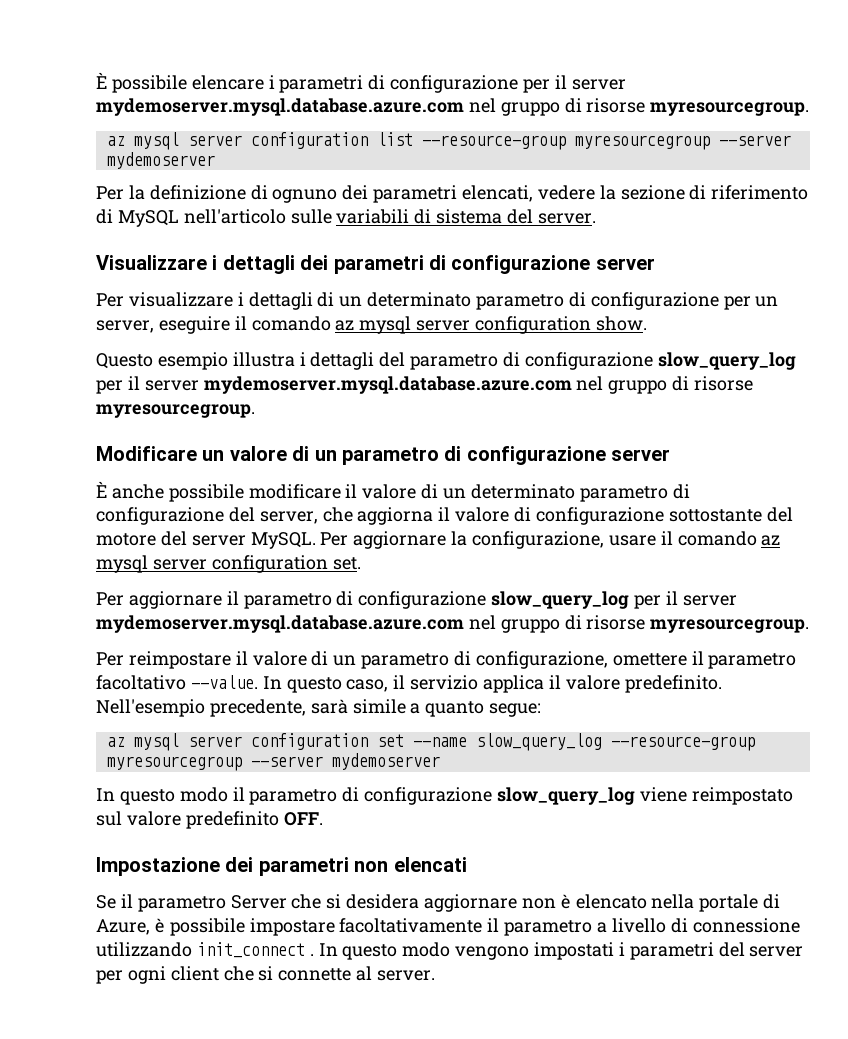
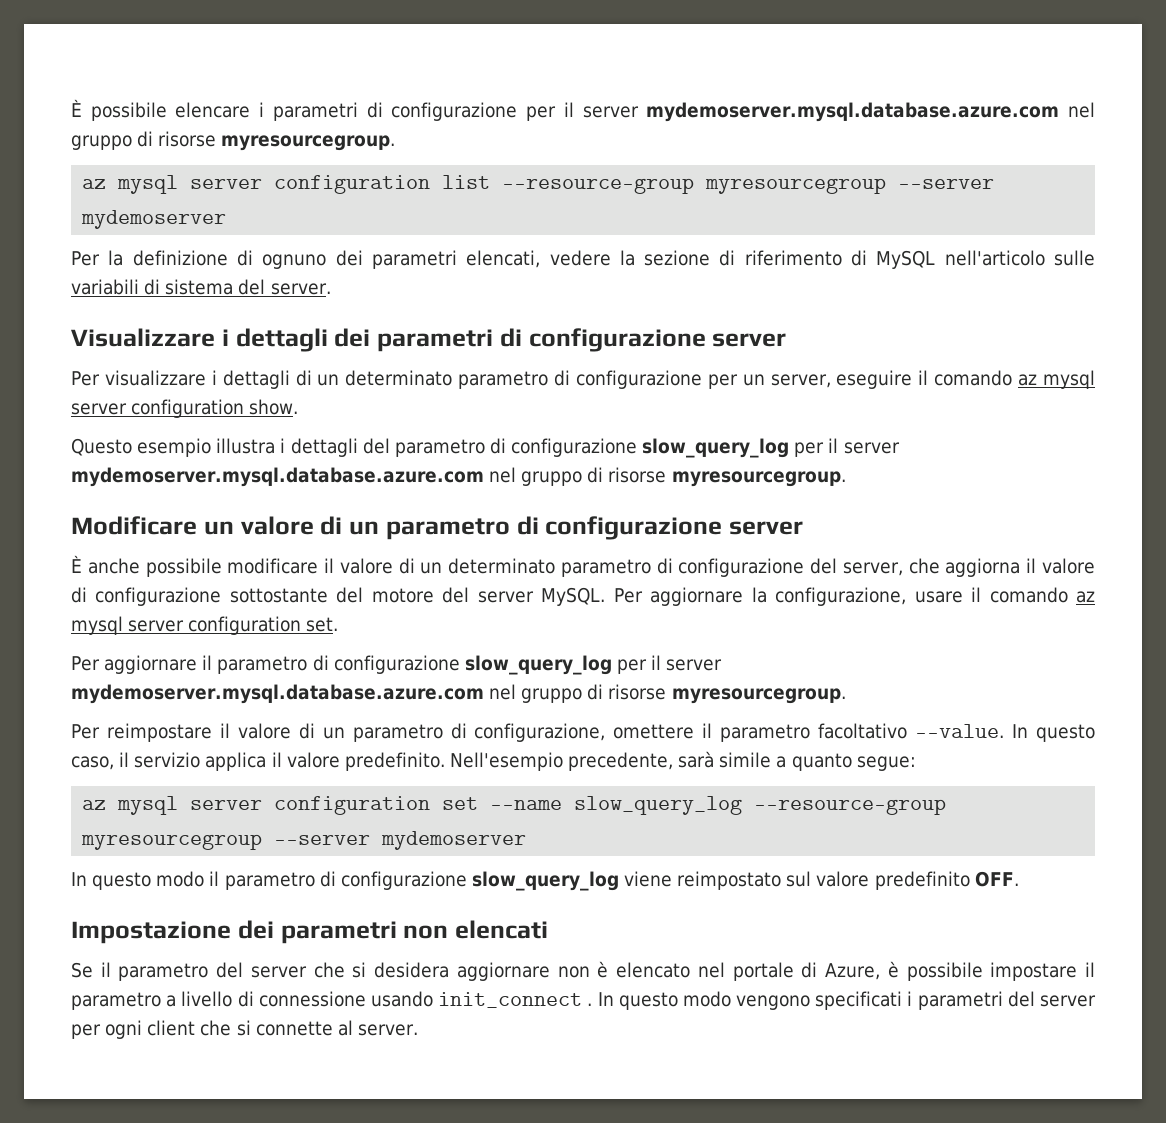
- Se il parametro Server che si desidera aggiornare non è elencato nella portale di Azure, è possibile impostare facoltativamente il parametro a livello di connessione utilizzando init_connect .
+ Se il parametro del server che si desidera aggiornare non è elencato nel portale di Azure, è possibile impostare il parametro a livello di connessione usando init_connect .
- In questo modo vengono impostati i parametri del server per ogni client che si connette al server.
+ In questo modo vengono specificati i parametri del server per ogni client che si connette al server.

